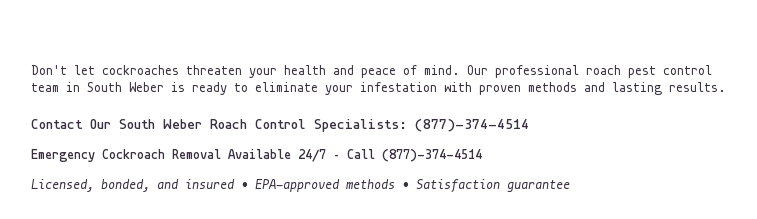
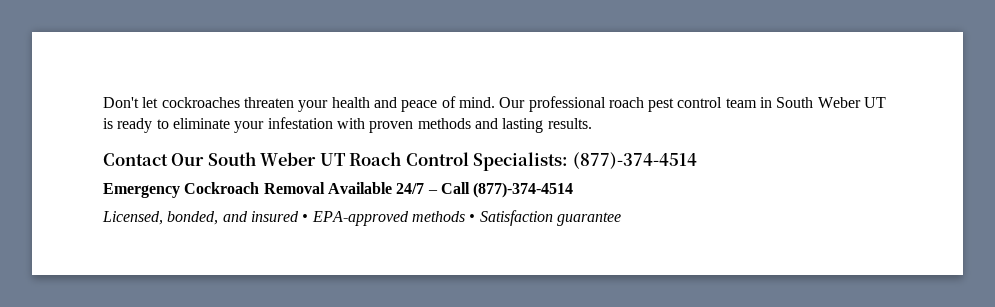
- Our professional roach pest control team in South Weber is ready to eliminate your infestation with proven methods and lasting results.
+ Our professional roach pest control team in South Weber UT is ready to eliminate your infestation with proven methods and lasting results.
- Contact Our South Weber Roach Control Specialists: (877)-374-4514
+ Contact Our South Weber UT Roach Control Specialists: (877)-374-4514

